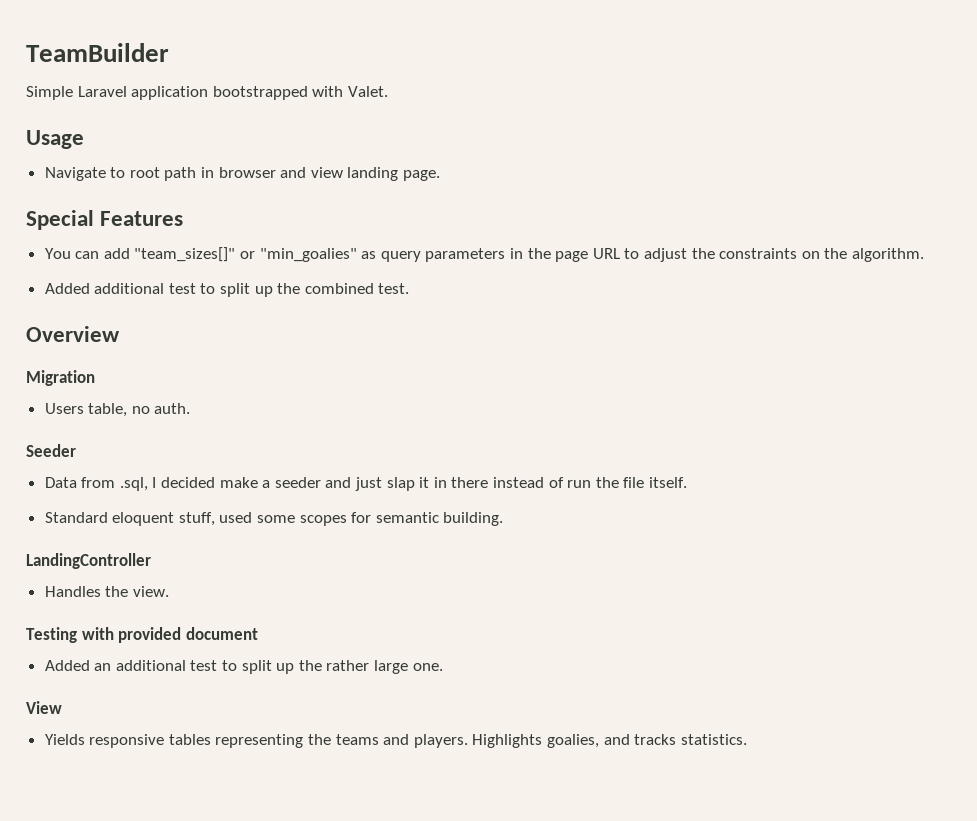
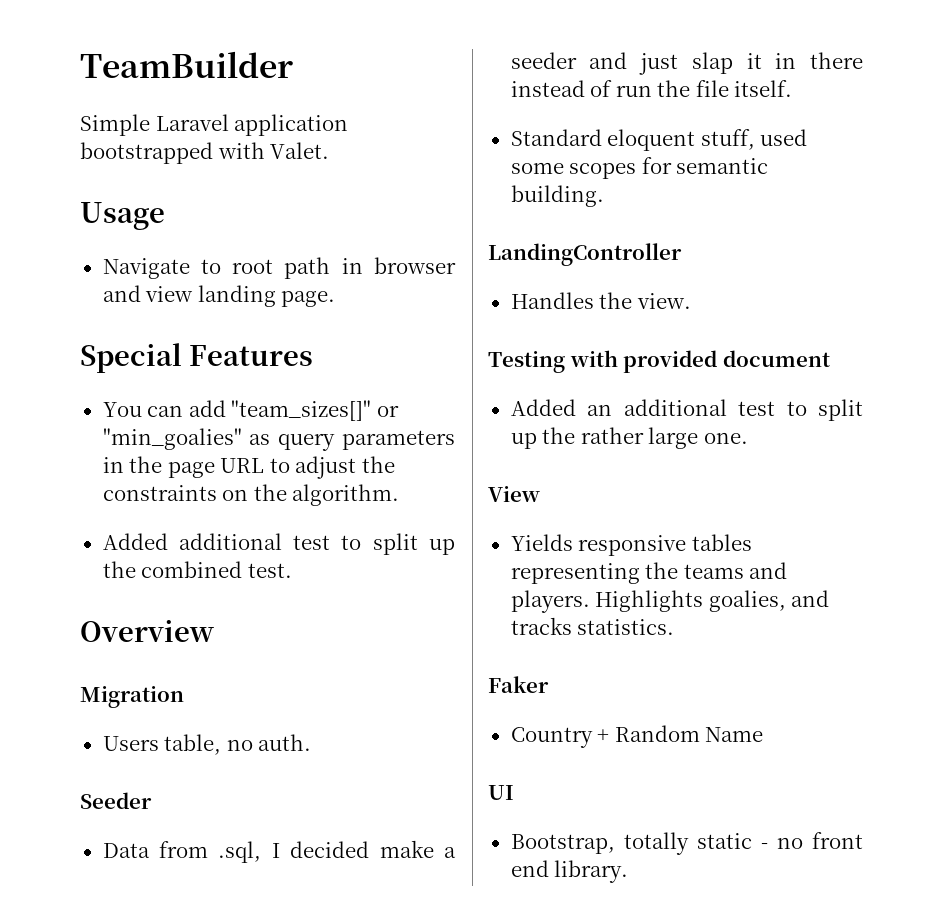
+ Faker
+ Country + Random Name
+ UI
+ Bootstrap, totally static - no front end library.

